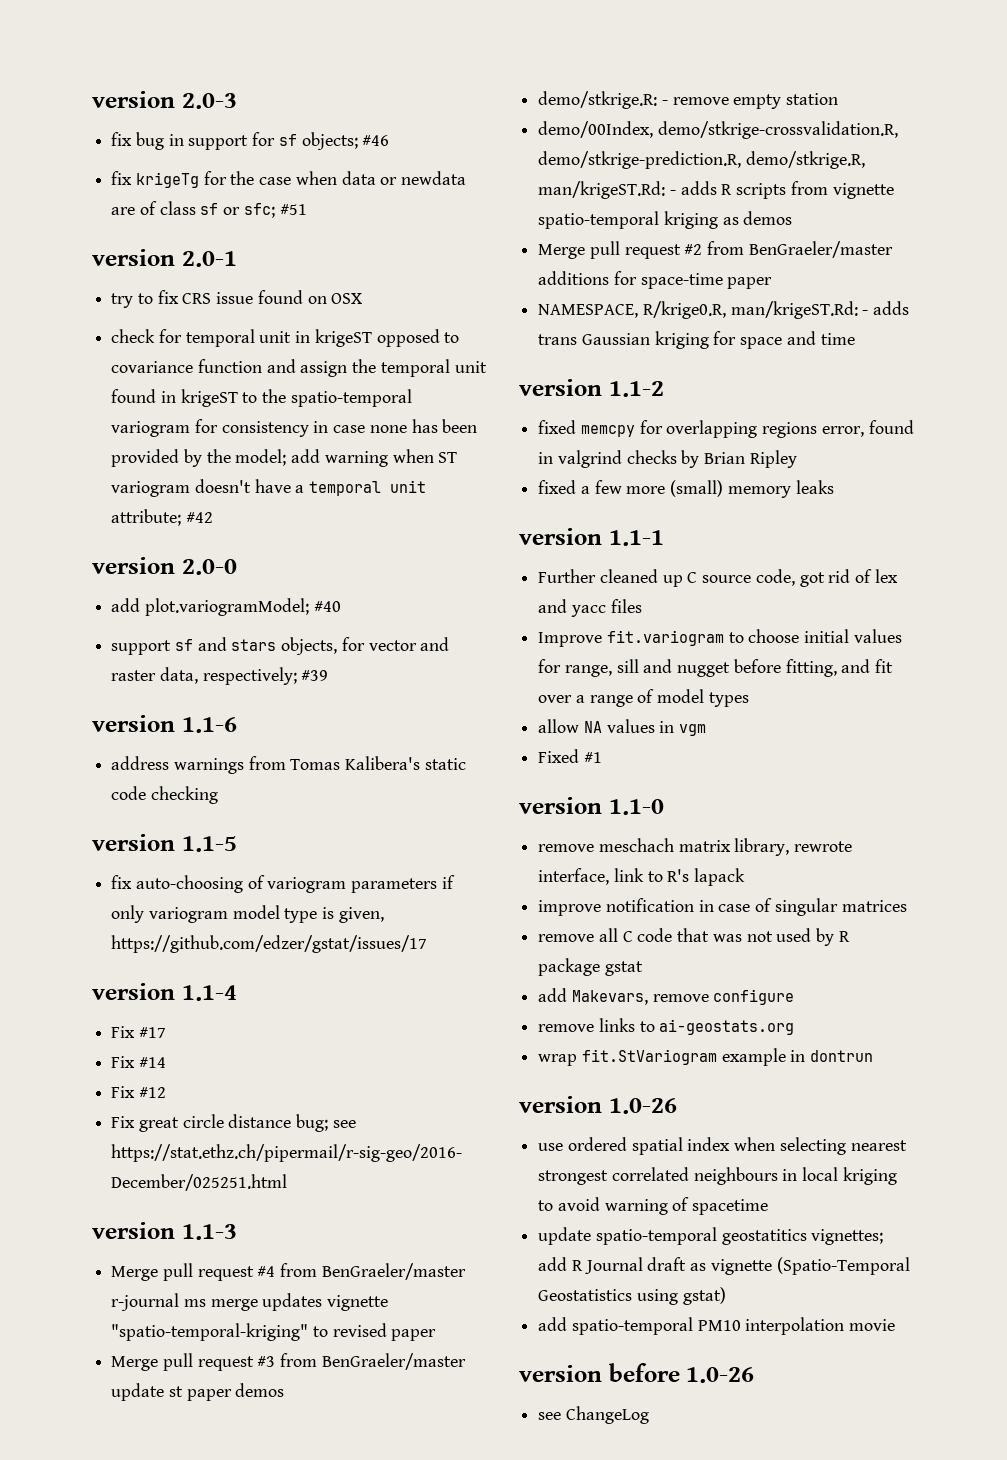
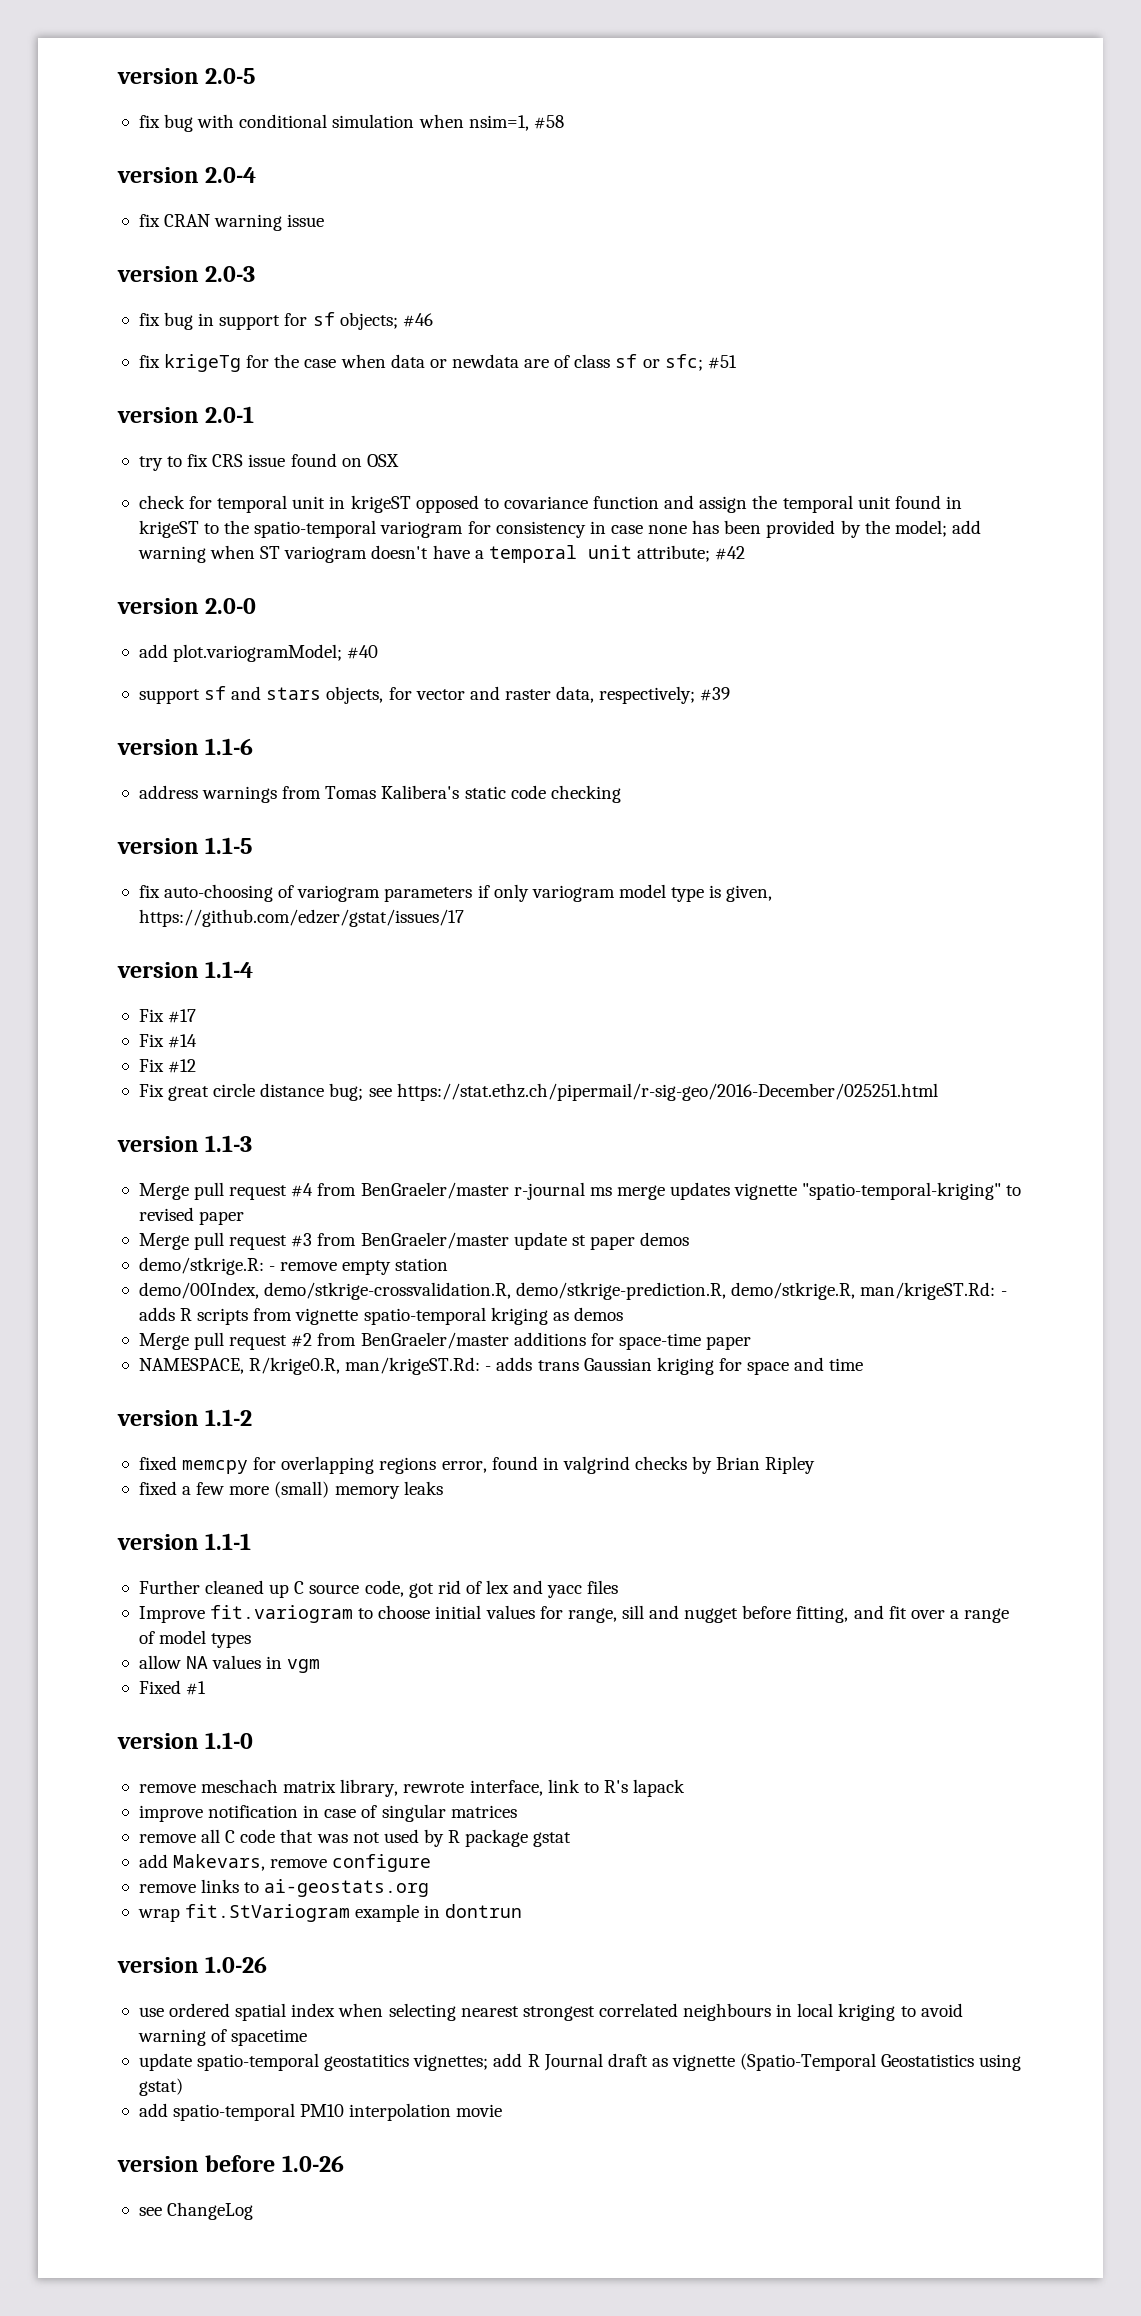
+ version 2.0-5
+ fix bug with conditional simulation when nsim=1, #58
+ version 2.0-4
+ fix CRAN warning issue

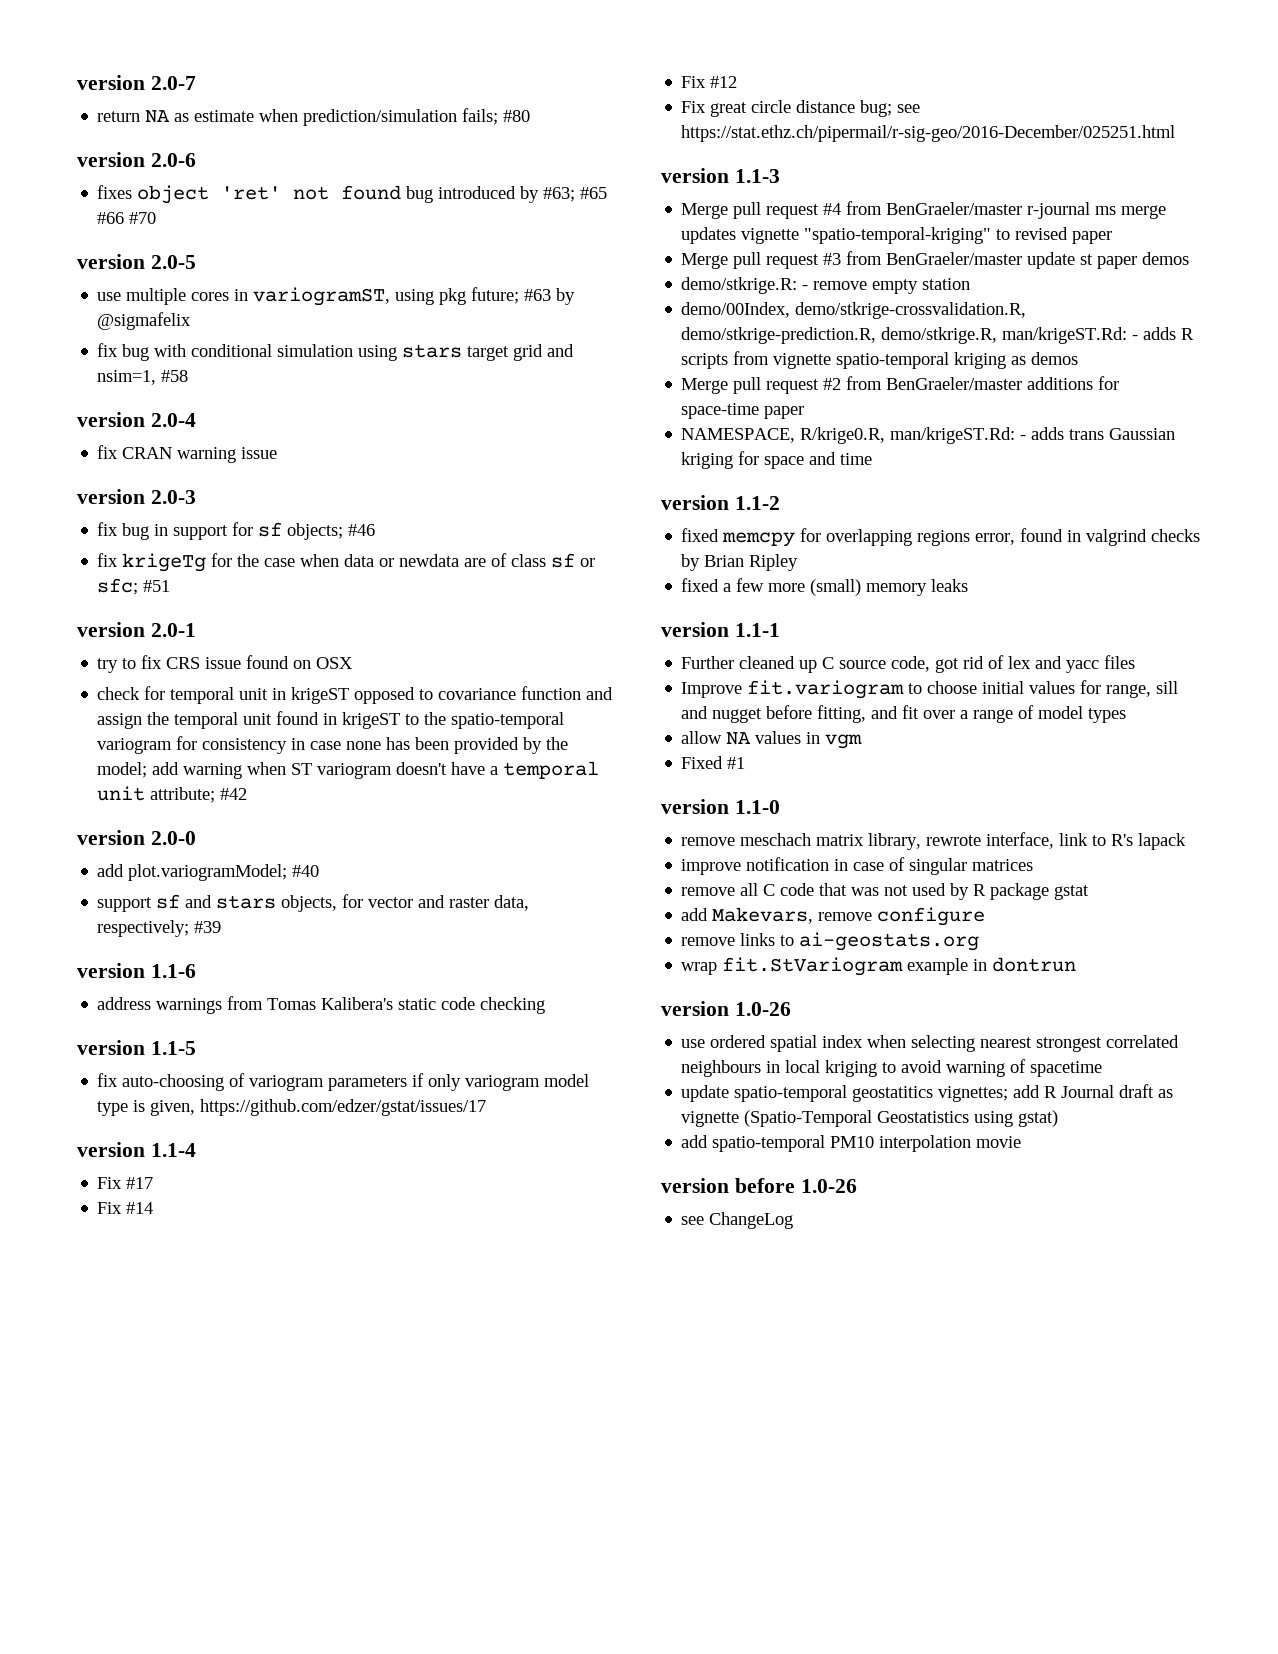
+ version 2.0-7
+ return NA as estimate when prediction/simulation fails; #80
+ version 2.0-6
+ fixes object 'ret' not found bug introduced by #63; #65 #66 #70
  version 2.0-5
+ use multiple cores in variogramST, using pkg future; #63 by @sigmafelix
- fix bug with conditional simulation when nsim=1, #58
+ fix bug with conditional simulation using stars target grid and nsim=1, #58

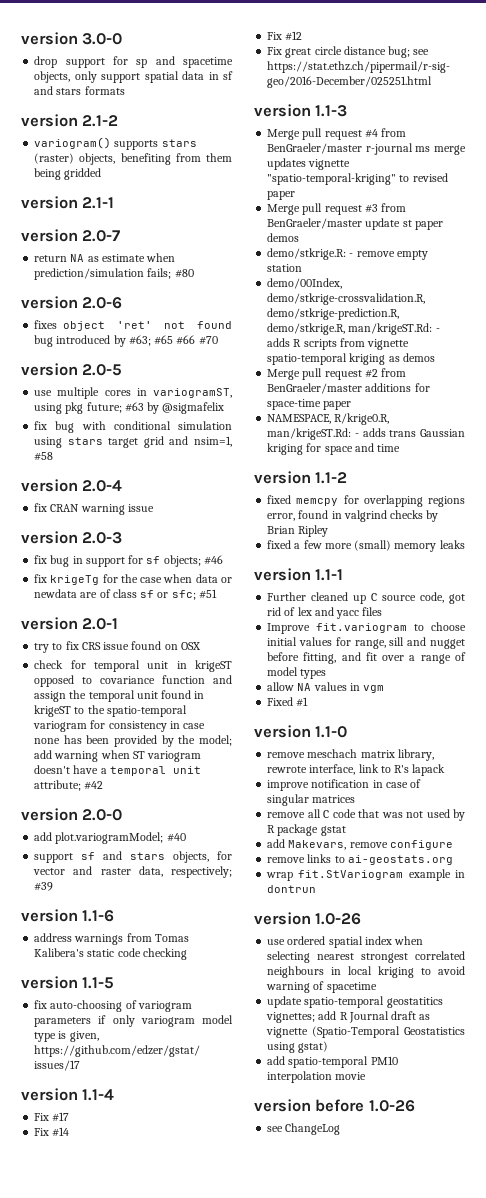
+ version 3.0-0
+ drop support for sp and spacetime objects, only support spatial data in sf and stars formats
+ version 2.1-2
+ variogram() supports stars (raster) objects, benefiting from them being gridded
+ version 2.1-1

